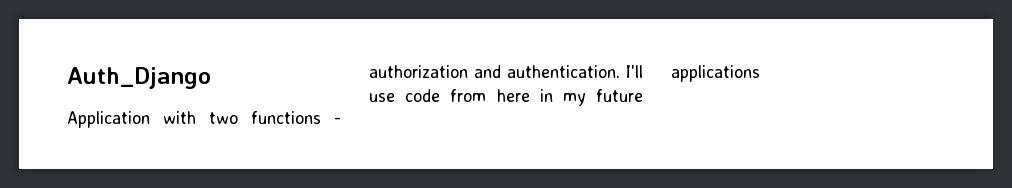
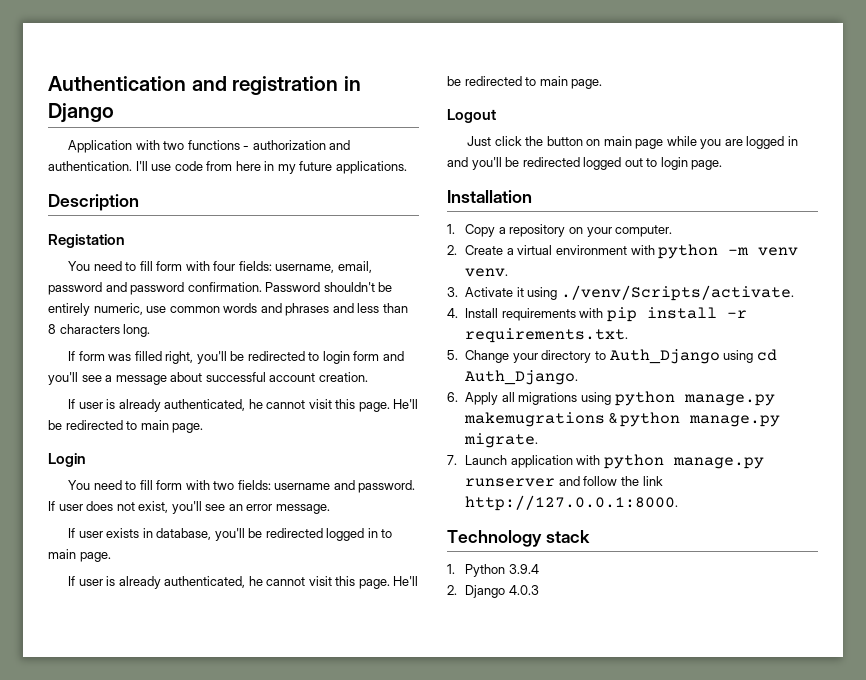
- Auth_Django
+ Authentication and registration in Django
- I'll use code from here in my future applications
+ I'll use code from here in my future applications.
+ Description
+ Registation
+ You need to fill form with four fields: username, email, password and password confirmation. Password shouldn't be entirely numeric, use common words and phrases and less than 8 characters long.
+ If form was filled right, you'll be redirected to login form and you'll see a message about successful account creation.
+ If user is already authenticated, he cannot visit this page. He'll be redirected to main page.
+ Login
+ You need to fill form with two fields: username and password. If user does not exist, you'll see an error message.
+ If user exists in database, you'll be redirected logged in to main page.
+ If user is already authenticated, he cannot visit this page. He'll be redirected to main page.
+ Logout
+ Just click the button on main page while you are logged in and you'll be redirected logged out to login page.
+ Installation
+ 1. Copy a repository on your computer.
+ 2. Create a virtual environment with python -m venv venv.
+ 3. Activate it using ./venv/Scripts/activate.
+ 4. Install requirements with pip install -r requirements.txt.
+ 5. Change your directory to Auth_Django using cd Auth_Django.
+ 6. Apply all migrations using python manage.py makemugrations & python manage.py migrate.
+ 7. Launch application with python manage.py runserver and follow the link http://127.0.0.1:8000.
+ Technology stack
+ 1. Python 3.9.4
+ 2. Django 4.0.3

